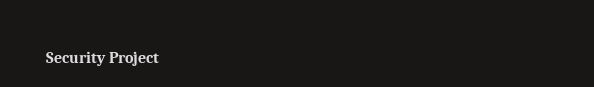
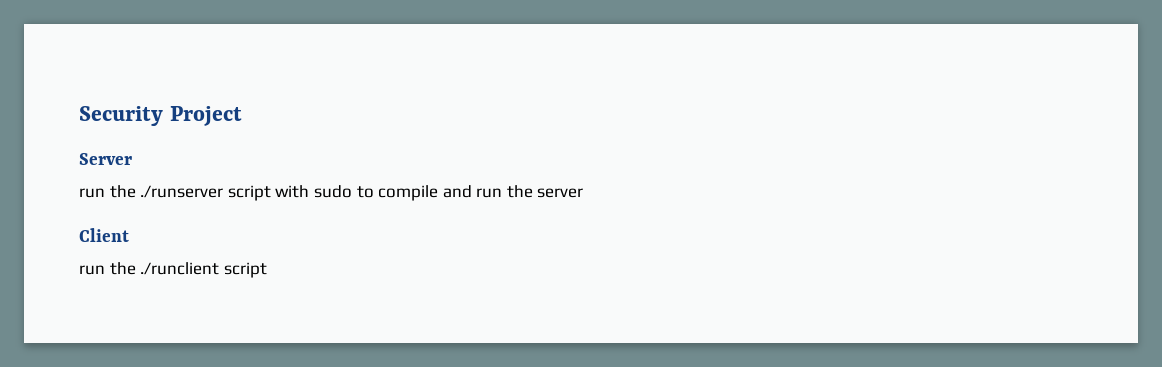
+ Server
+ run the ./runserver script with sudo to compile and run the server
+ Client
+ run the ./runclient script

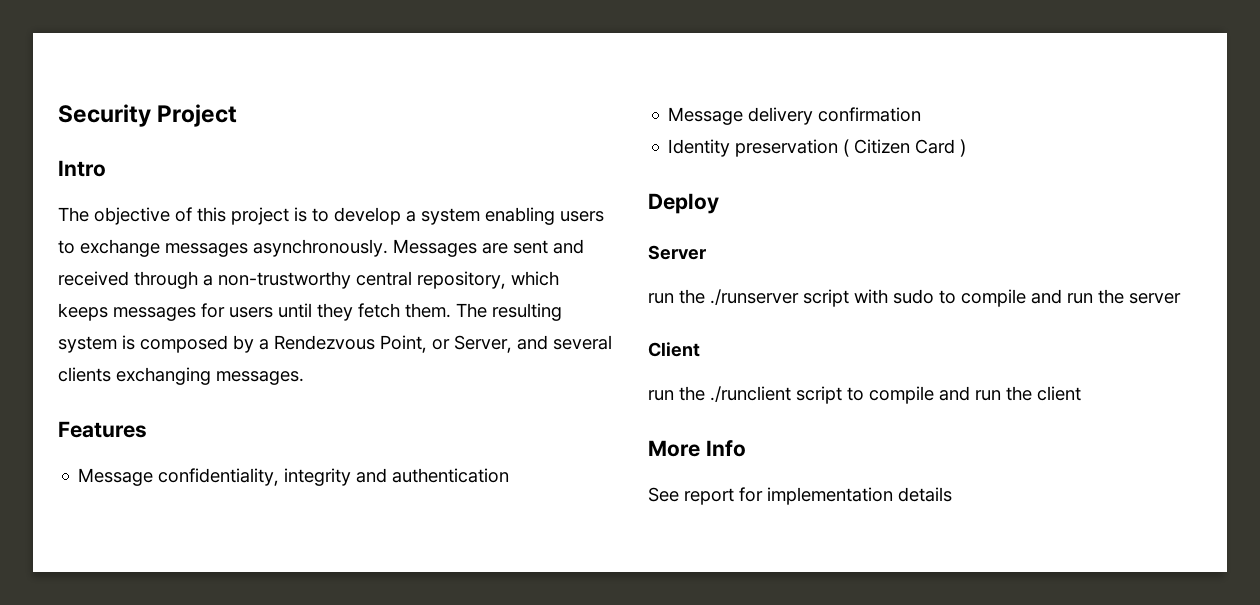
+ Intro
+ The objective of this project is to develop a system enabling users to exchange messages asynchronously. Messages are sent and received through a non-trustworthy central repository, which keeps messages for users until they fetch them. The resulting system is composed by a Rendezvous Point, or Server, and several clients exchanging messages.
+ Features
+ Message confidentiality, integrity and authentication
+ Message delivery confirmation
+ Identity preservation ( Citizen Card )
+ Deploy
- run the ./runclient script
+ run the ./runclient script to compile and run the client
+ More Info
+ See report for implementation details

